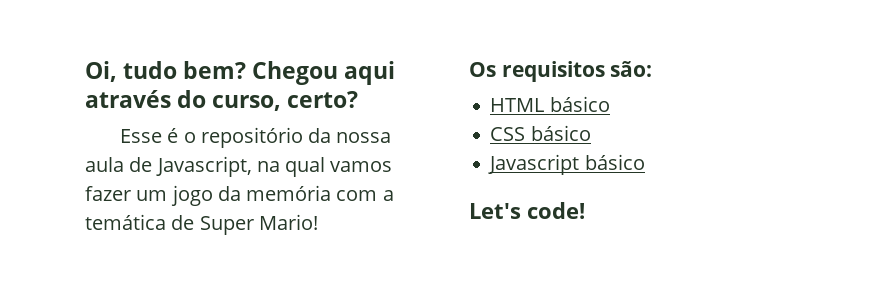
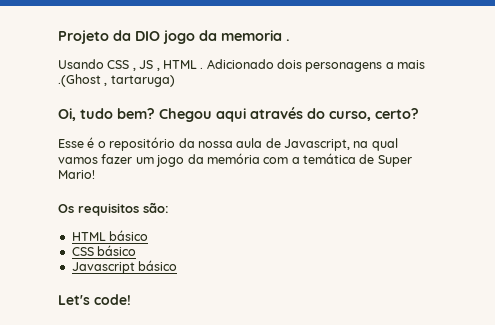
+ Projeto da DIO jogo da memoria .
+ Usando CSS , JS , HTML . Adicionado dois personagens a mais .(Ghost , tartaruga)

